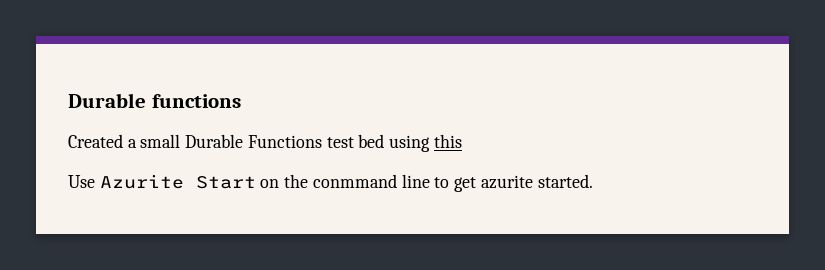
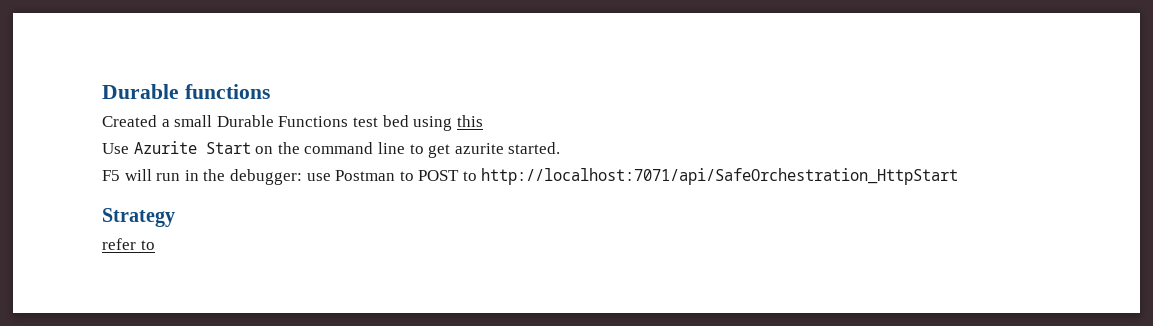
- Use Azurite Start on the conmmand line to get azurite started.
+ Use Azurite Start on the command line to get azurite started.
+ F5 will run in the debugger: use Postman to POST to http://localhost:7071/api/SafeOrchestration_HttpStart
+ Strategy
+ refer to

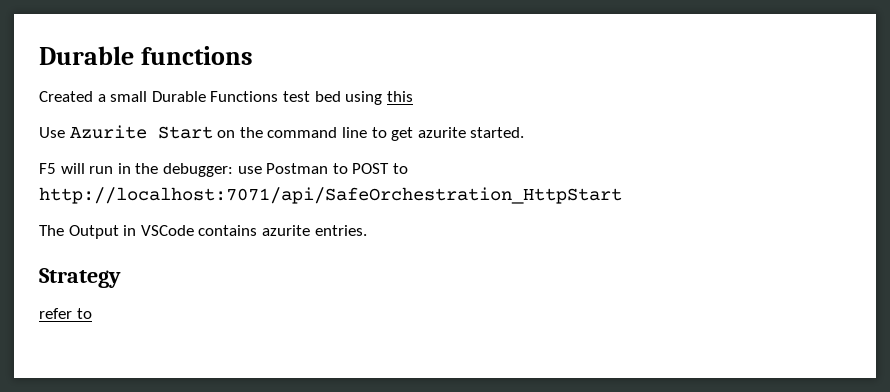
+ The Output in VSCode contains azurite entries.

